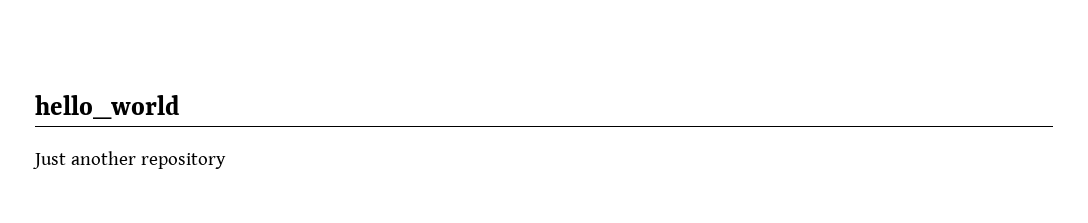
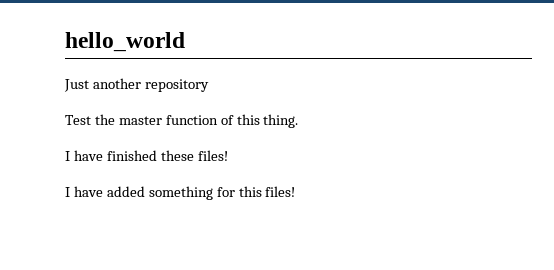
+ Test the master function of this thing.
+ I have finished these files!
+ I have added something for this files!

